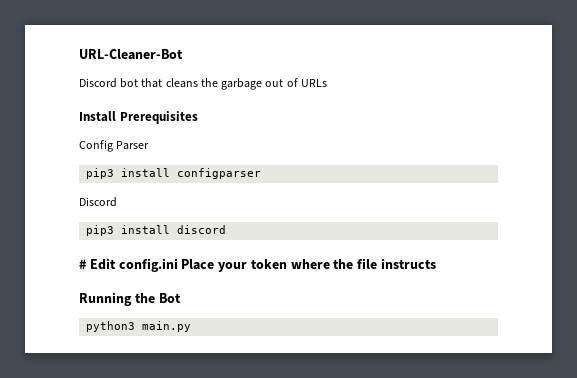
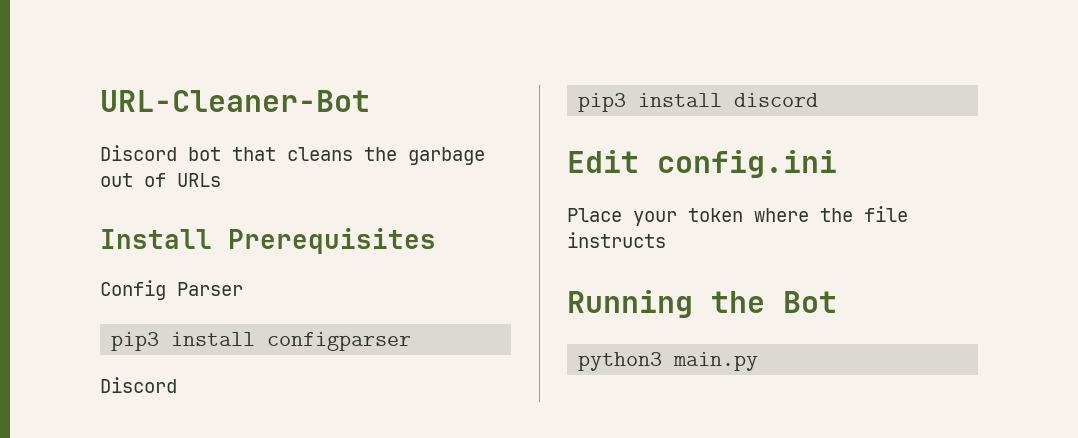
- # Edit config.ini Place your token where the file instructs
+ Edit config.ini
+ Place your token where the file instructs

